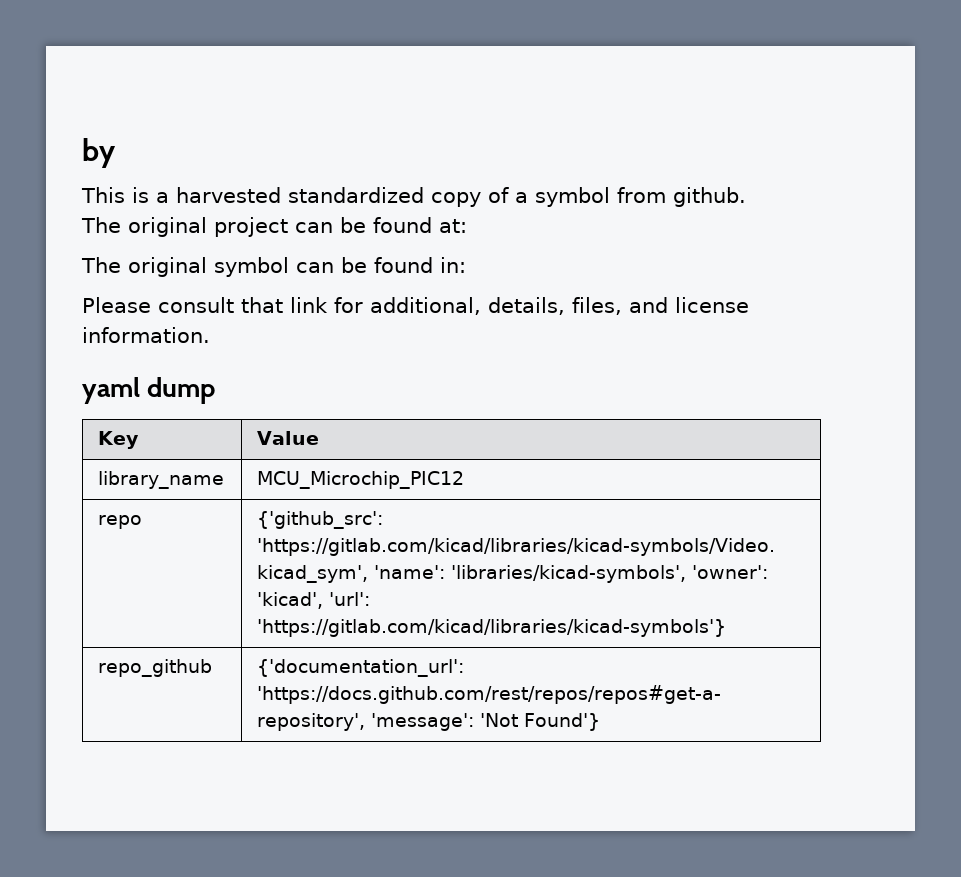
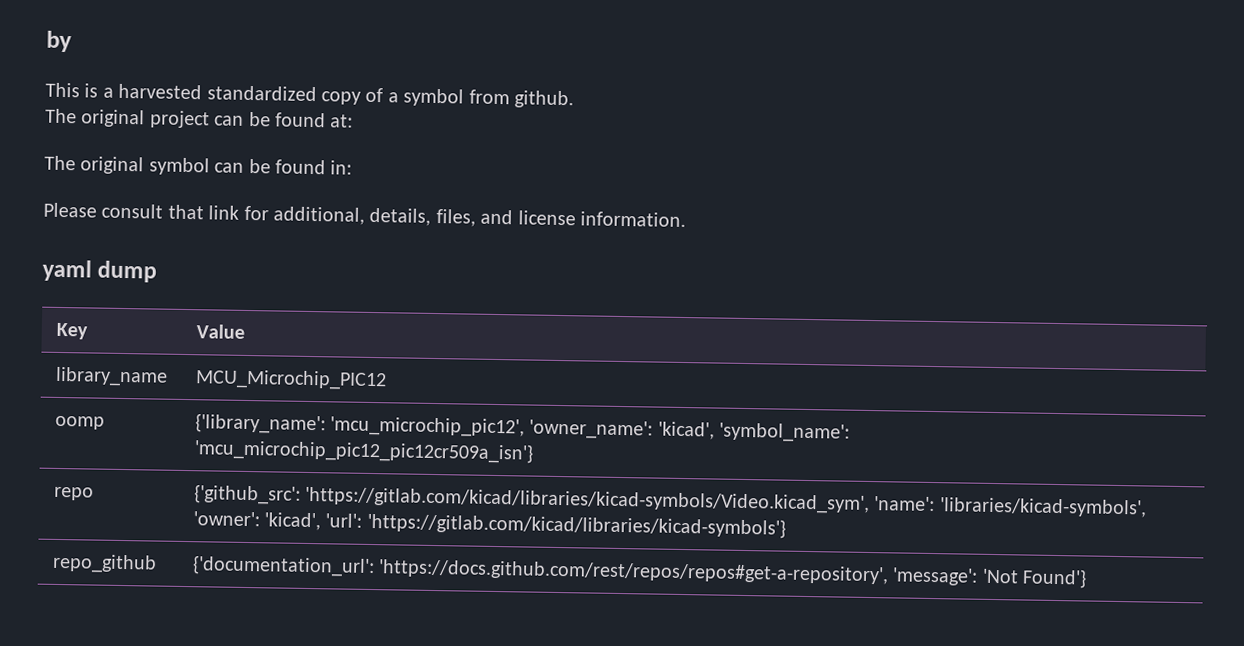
+ oomp | {'library_name': 'mcu_microchip_pic12', 'owner_name': 'kicad', 'symbol_name': 'mcu_microchip_pic12_pic12cr509a_isn'}

